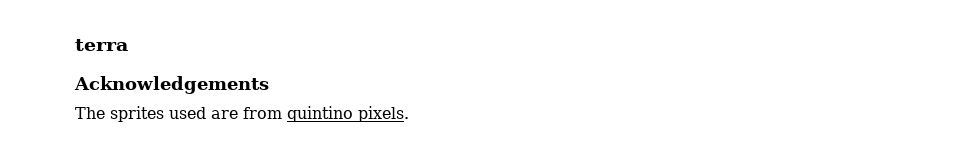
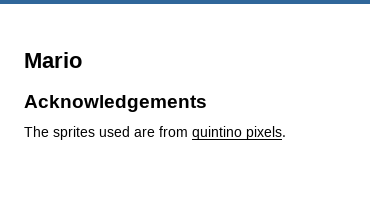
- terra
+ Mario

